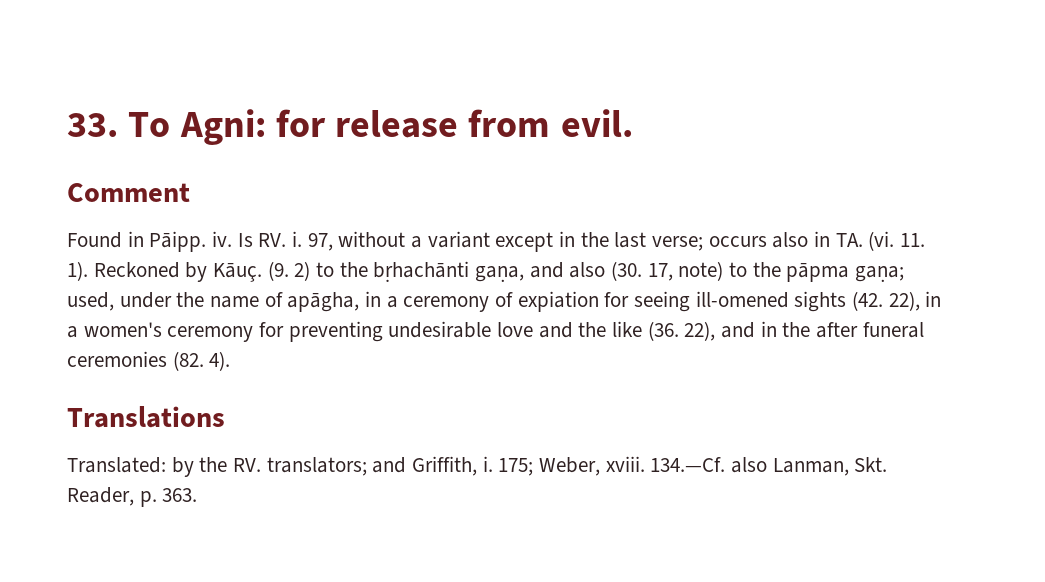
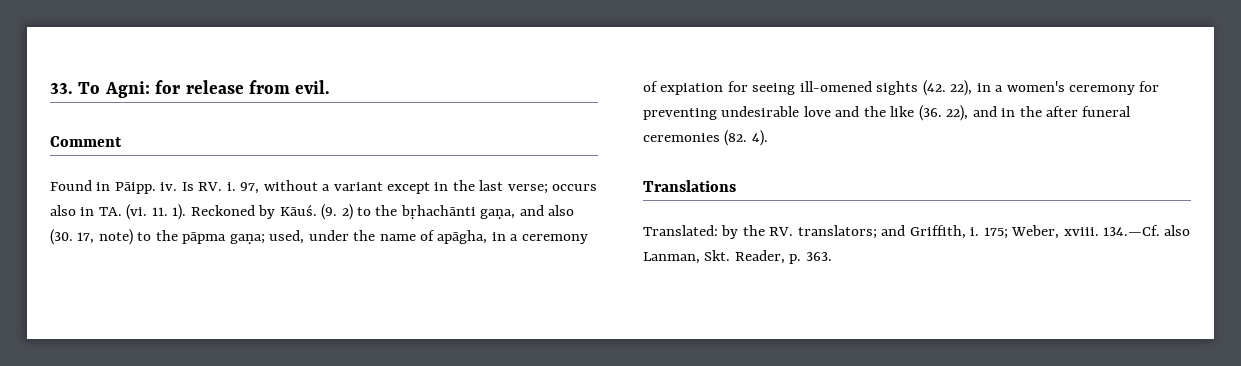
- Reckoned by Kāuç.
+ Reckoned by Kāuś.

